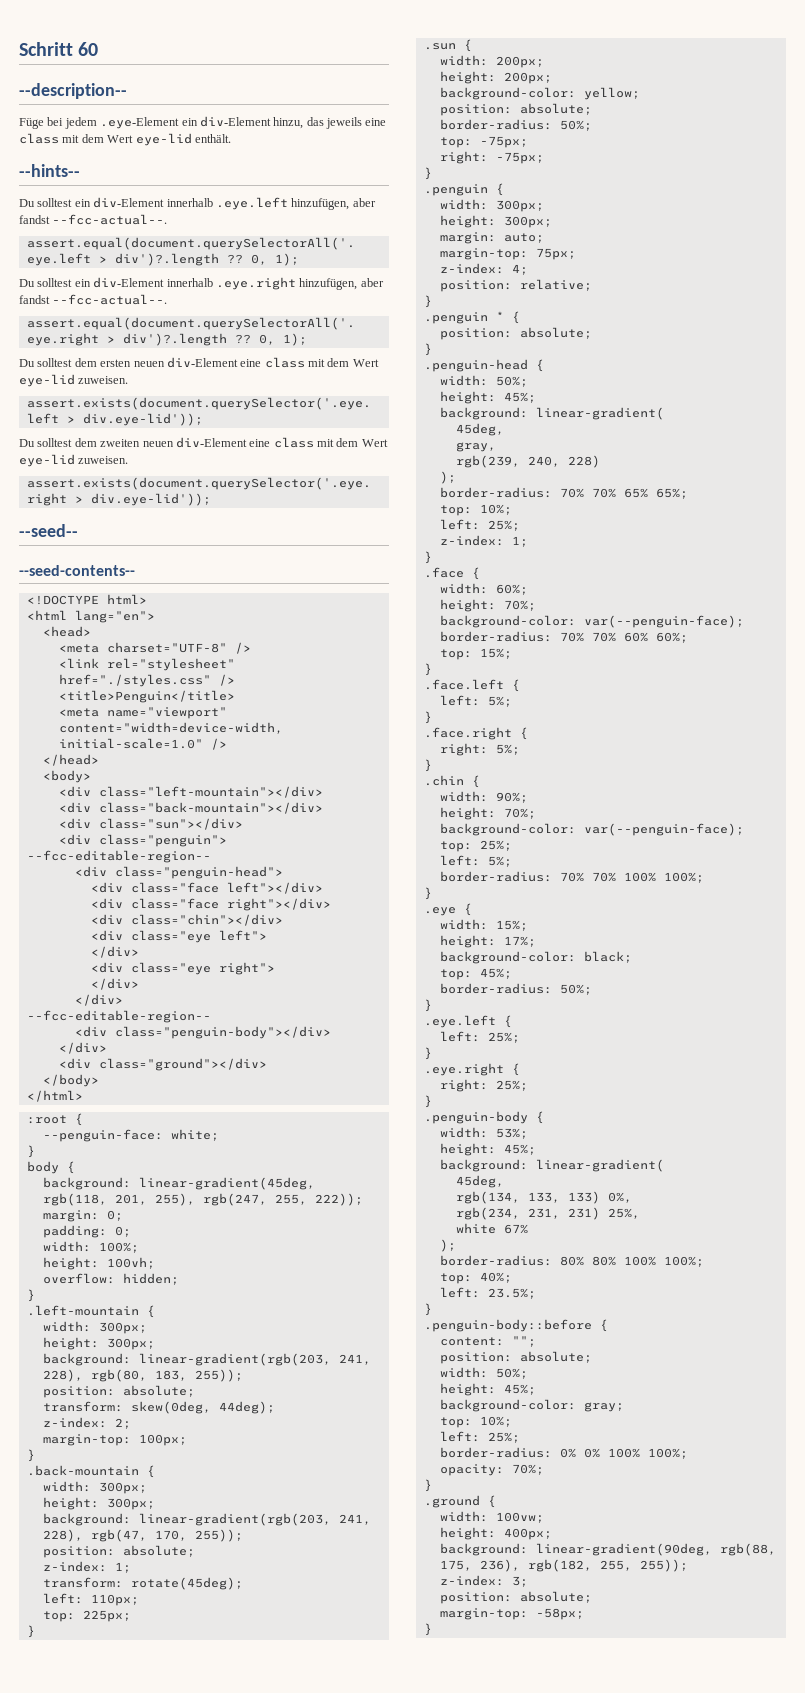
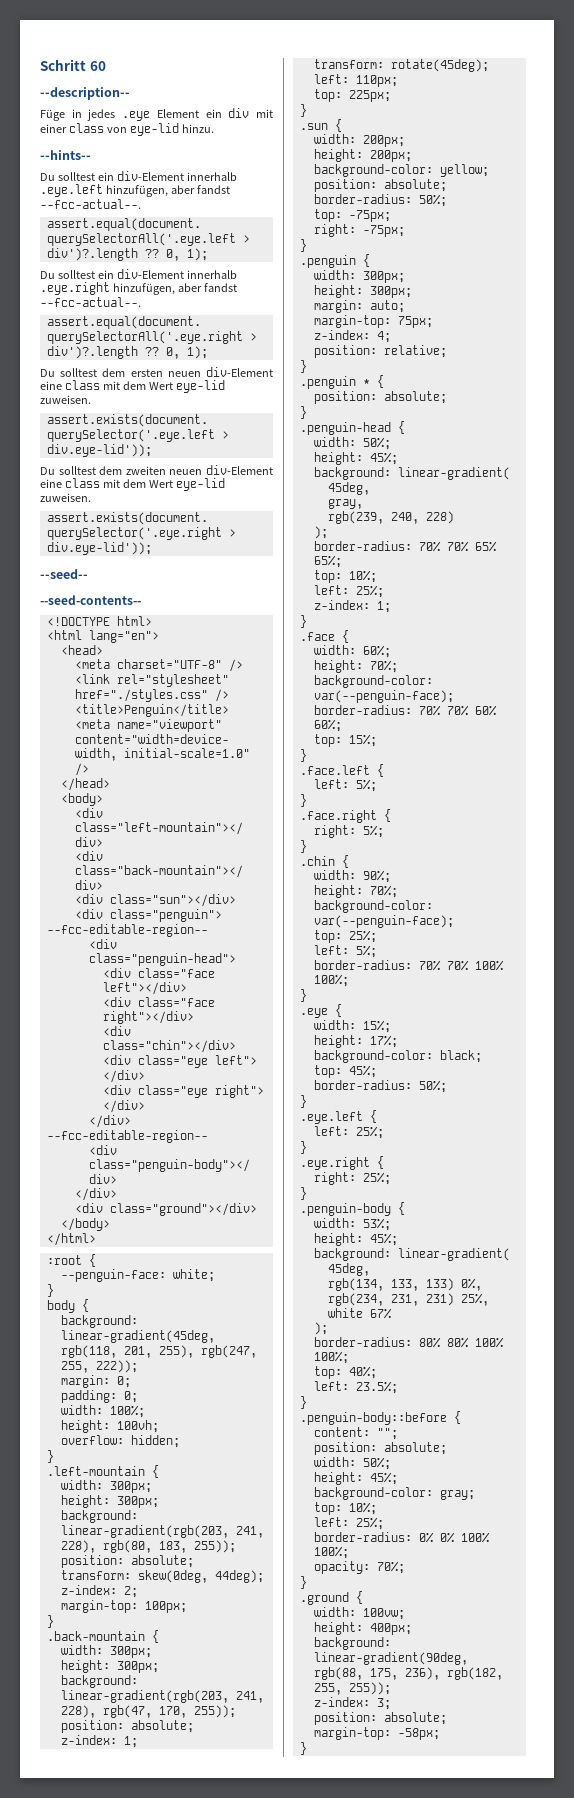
- Füge bei jedem .eye-Element ein div-Element hinzu, das jeweils eine class mit dem Wert eye-lid enthält.
+ Füge in jedes .eye Element ein div mit einer class von eye-lid hinzu.

